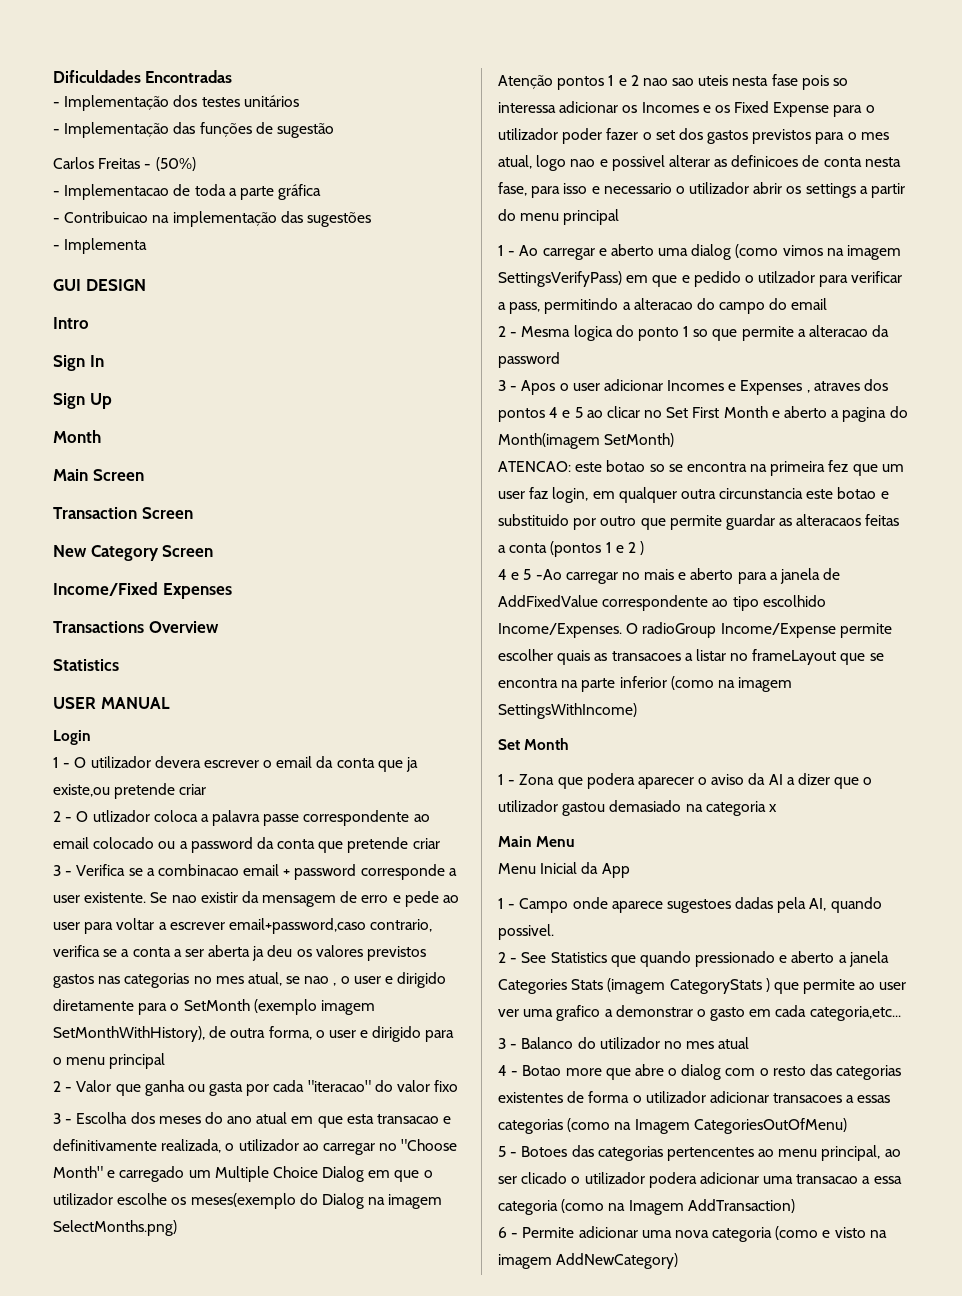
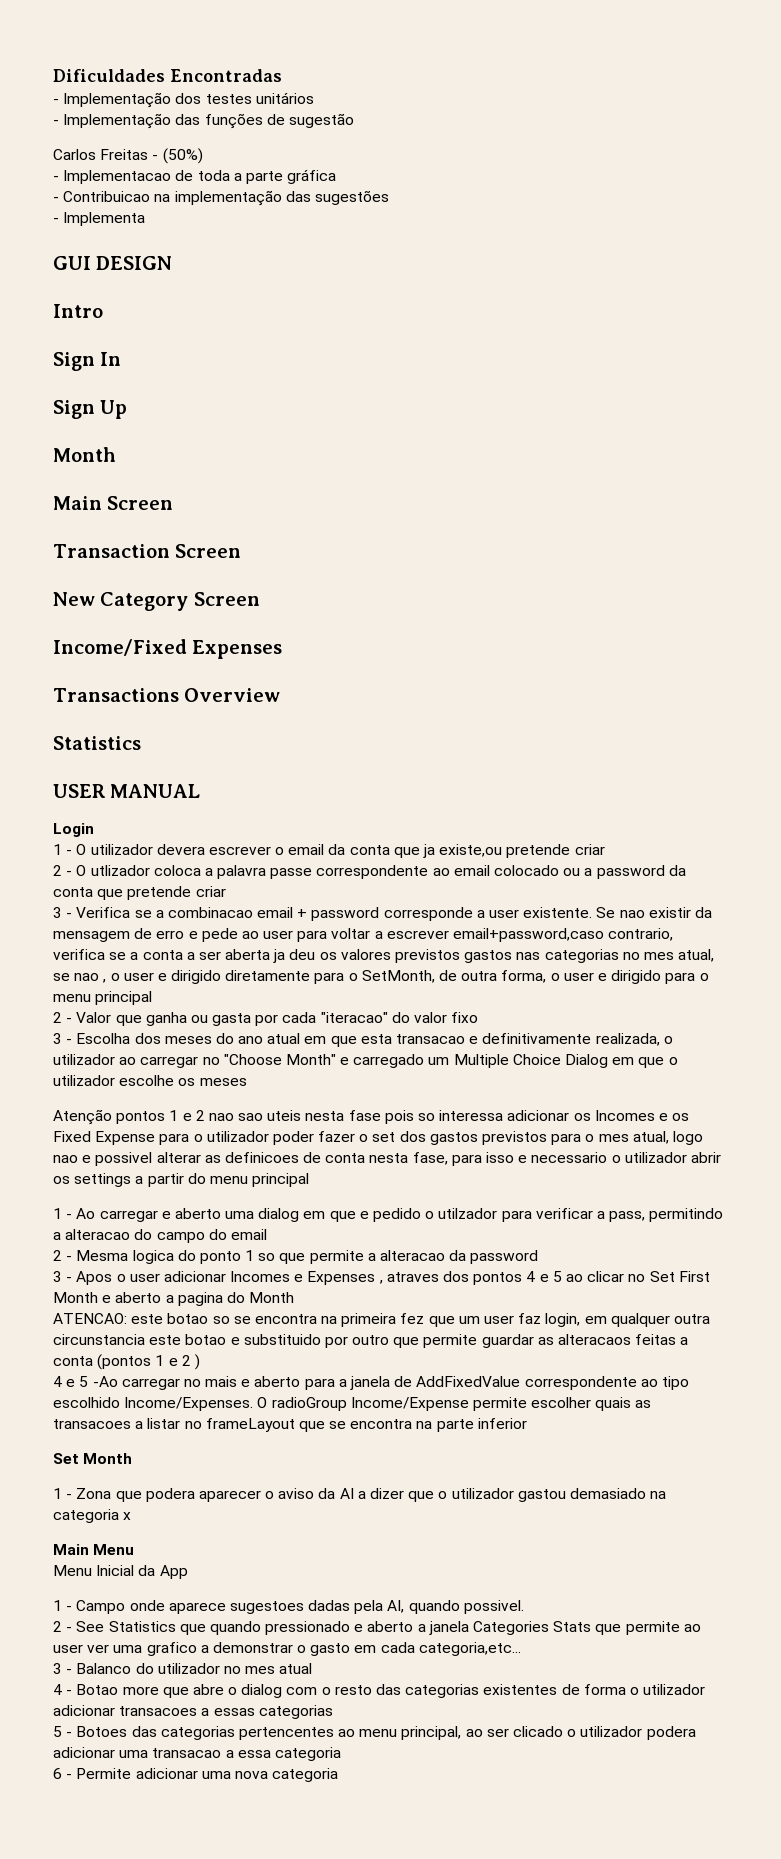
- Se nao existir da mensagem de erro e pede ao user para voltar a escrever email+password,caso contrario, verifica se a conta a ser aberta ja deu os valores previstos gastos nas categorias no mes atual, se nao , o user e dirigido diretamente para o SetMonth (exemplo imagem SetMonthWithHistory), de outra forma, o user e dirigido para o menu principal
+ Se nao existir da mensagem de erro e pede ao user para voltar a escrever email+password,caso contrario, verifica se a conta a ser aberta ja deu os valores previstos gastos nas categorias no mes atual, se nao , o user e dirigido diretamente para o SetMonth, de outra forma, o user e dirigido para o menu principal
- 3 - Escolha dos meses do ano atual em que esta transacao e definitivamente realizada, o utilizador ao carregar no "Choose Month" e carregado um Multiple Choice Dialog em que o utilizador escolhe os meses(exemplo do Dialog na imagem SelectMonths.png)
+ 3 - Escolha dos meses do ano atual em que esta transacao e definitivamente realizada, o utilizador ao carregar no "Choose Month" e carregado um Multiple Choice Dialog em que o utilizador escolhe os meses
- 1 - Ao carregar e aberto uma dialog (como vimos na imagem SettingsVerifyPass) em que e pedido o utilzador para verificar a pass, permitindo a alteracao do campo do email
+ 1 - Ao carregar e aberto uma dialog em que e pedido o utilzador para verificar a pass, permitindo a alteracao do campo do email
- 3 - Apos o user adicionar Incomes e Expenses , atraves dos pontos 4 e 5 ao clicar no Set First Month e aberto a pagina do Month(imagem SetMonth)
+ 3 - Apos o user adicionar Incomes e Expenses , atraves dos pontos 4 e 5 ao clicar no Set First Month e aberto a pagina do Month
- O radioGroup Income/Expense permite escolher quais as transacoes a listar no frameLayout que se encontra na parte inferior (como na imagem SettingsWithIncome)
+ O radioGroup Income/Expense permite escolher quais as transacoes a listar no frameLayout que se encontra na parte inferior
- 2 - See Statistics que quando pressionado e aberto a janela Categories Stats (imagem CategoryStats ) que permite ao user ver uma grafico a demonstrar o gasto em cada categoria,etc...
+ 2 - See Statistics que quando pressionado e aberto a janela Categories Stats que permite ao user ver uma grafico a demonstrar o gasto em cada categoria,etc...
- 4 - Botao more que abre o dialog com o resto das categorias existentes de forma o utilizador adicionar transacoes a essas categorias (como na Imagem CategoriesOutOfMenu)
+ 4 - Botao more que abre o dialog com o resto das categorias existentes de forma o utilizador adicionar transacoes a essas categorias
- 5 - Botoes das categorias pertencentes ao menu principal, ao ser clicado o utilizador podera adicionar uma transacao a essa categoria (como na Imagem AddTransaction)
+ 5 - Botoes das categorias pertencentes ao menu principal, ao ser clicado o utilizador podera adicionar uma transacao a essa categoria
- 6 - Permite adicionar uma nova categoria (como e visto na imagem AddNewCategory)
+ 6 - Permite adicionar uma nova categoria

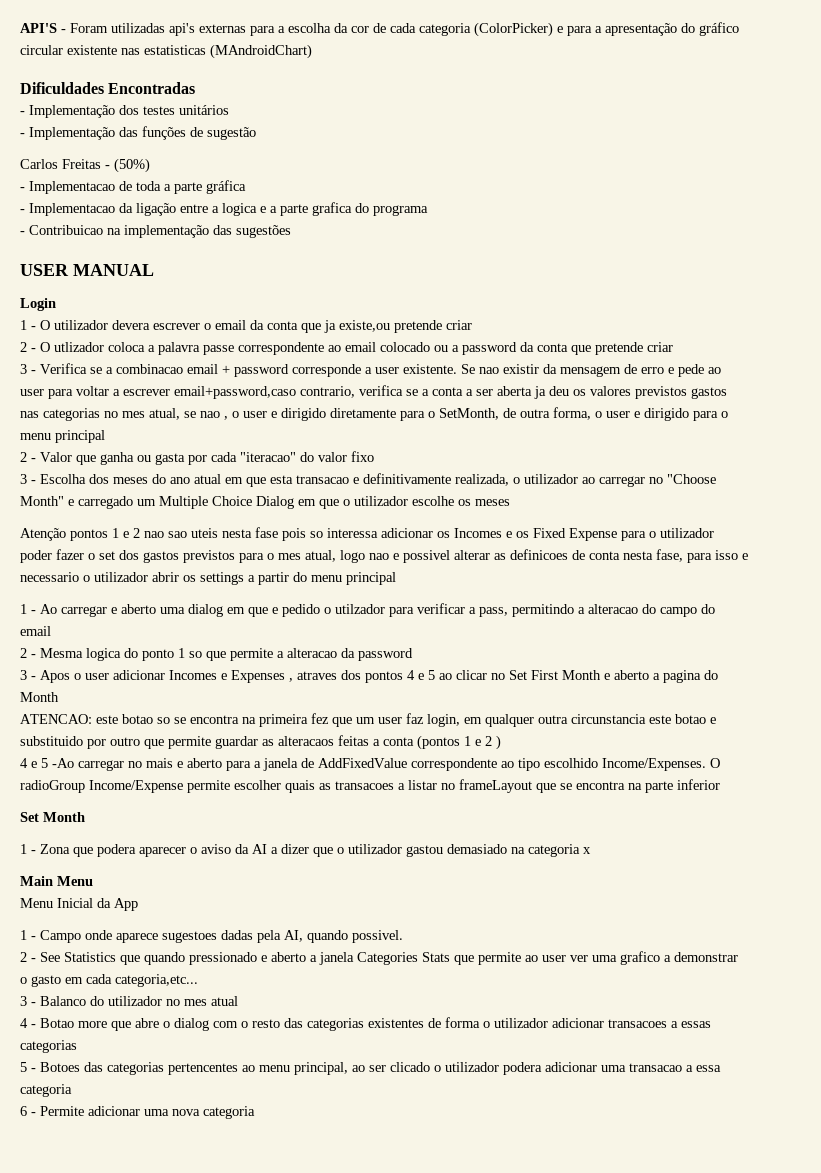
+ API'S - Foram utilizadas api's externas para a escolha da cor de cada categoria (ColorPicker) e para a apresentação do gráfico circular existente nas estatisticas (MAndroidChart)
+ - Implementacao da ligação entre a logica e a parte grafica do programa
- - Implementa
- GUI DESIGN
- Intro
- Sign In
- Sign Up
- Month
- Main Screen
- Transaction Screen
- New Category Screen
- Income/Fixed Expenses
- Transactions Overview
- Statistics

